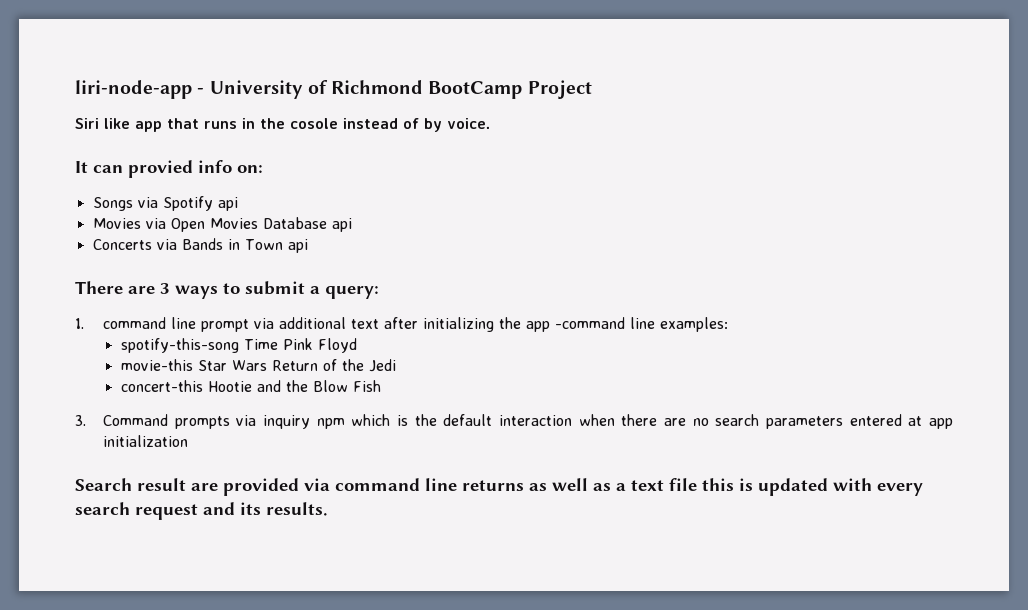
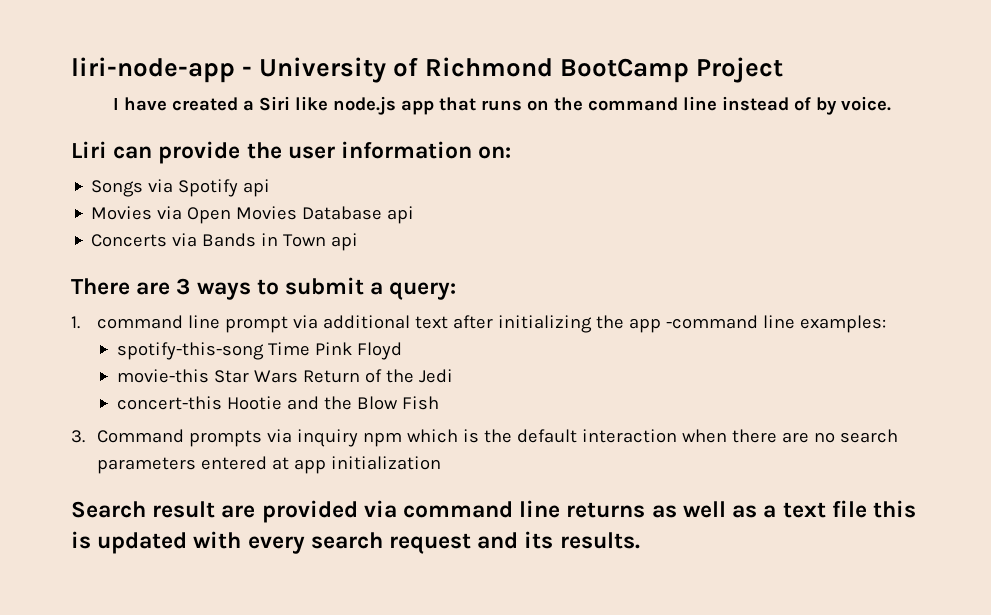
- Siri like app that runs in the cosole instead of by voice.
+ I have created a Siri like node.js app that runs on the command line instead of by voice.
- It can provied info on:
+ Liri can provide the user information on:

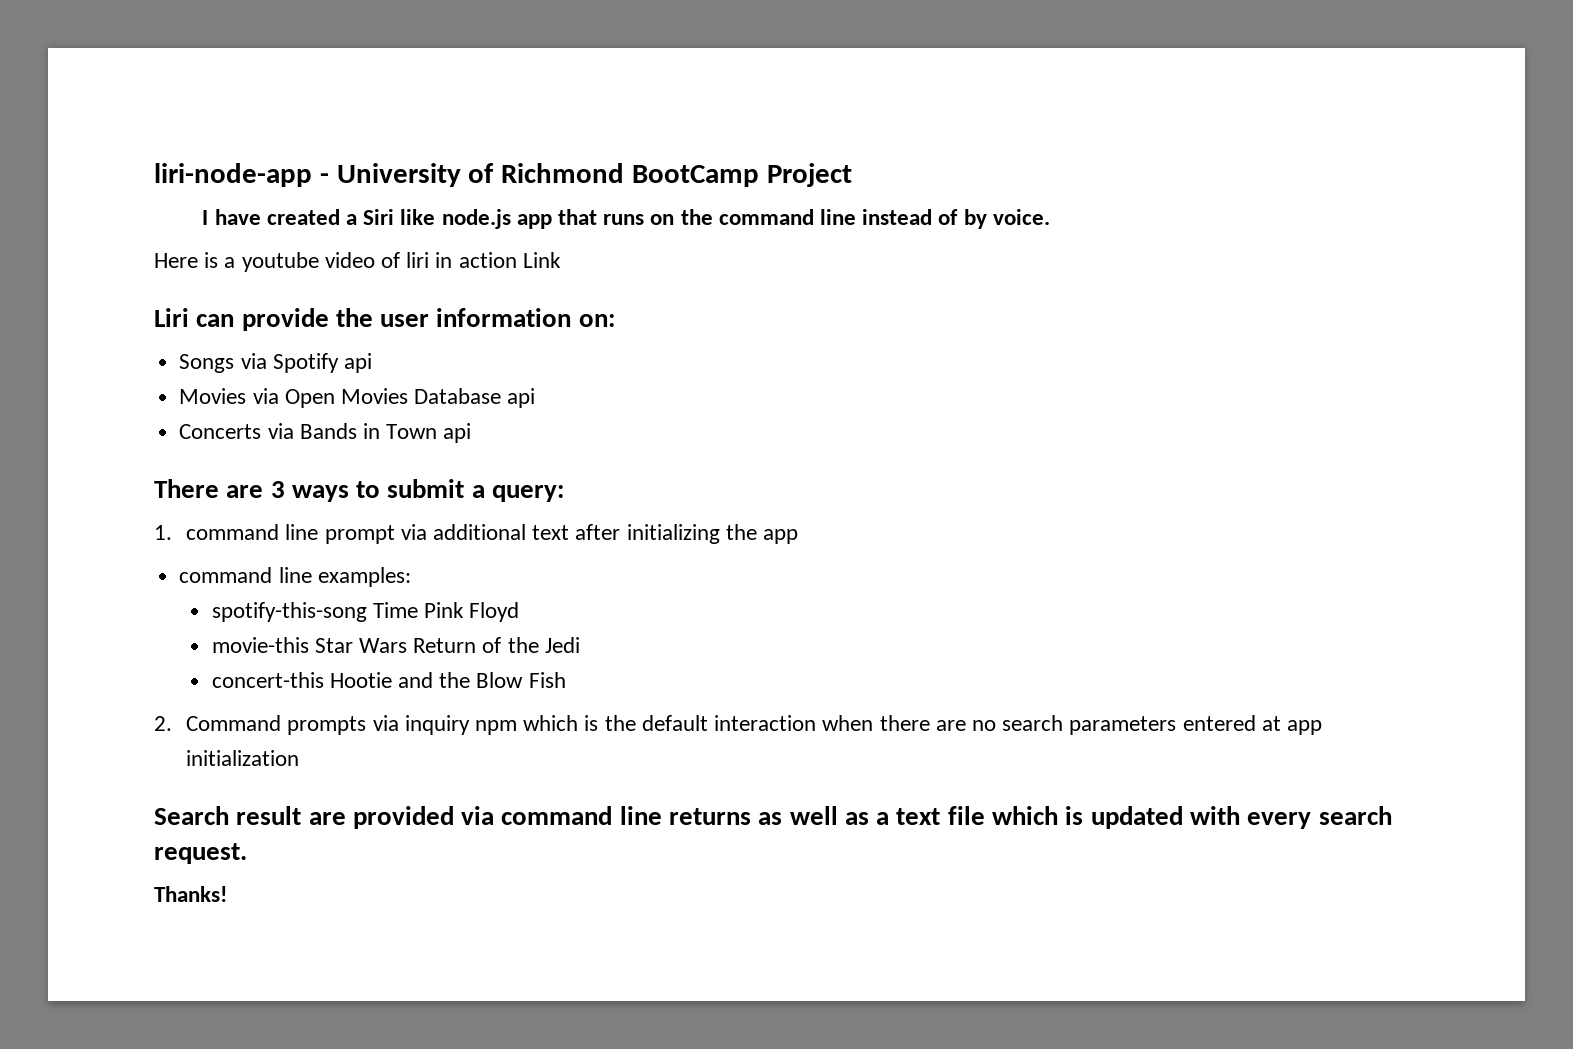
+ Here is a youtube video of liri in action Link
- 1. command line prompt via additional text after initializing the app -command line examples:
+ 1. command line prompt via additional text after initializing the app
+ command line examples:
- 3. Command prompts via inquiry npm which is the default interaction when there are no search parameters entered at app initialization
+ 2. Command prompts via inquiry npm which is the default interaction when there are no search parameters entered at app initialization
- Search result are provided via command line returns as well as a text file this is updated with every search request and its results.
+ Search result are provided via command line returns as well as a text file which is updated with every search request.
+ Thanks!

